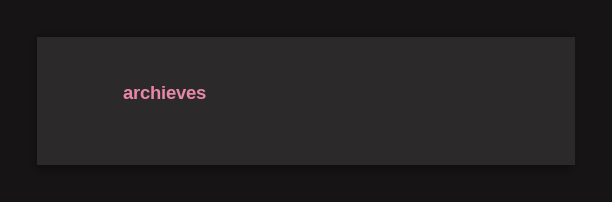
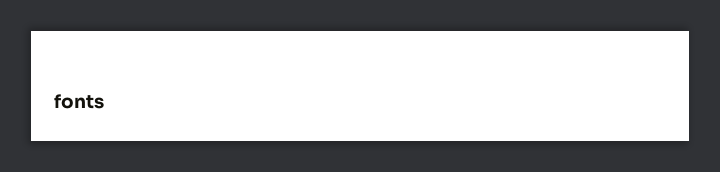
- archieves
+ fonts

